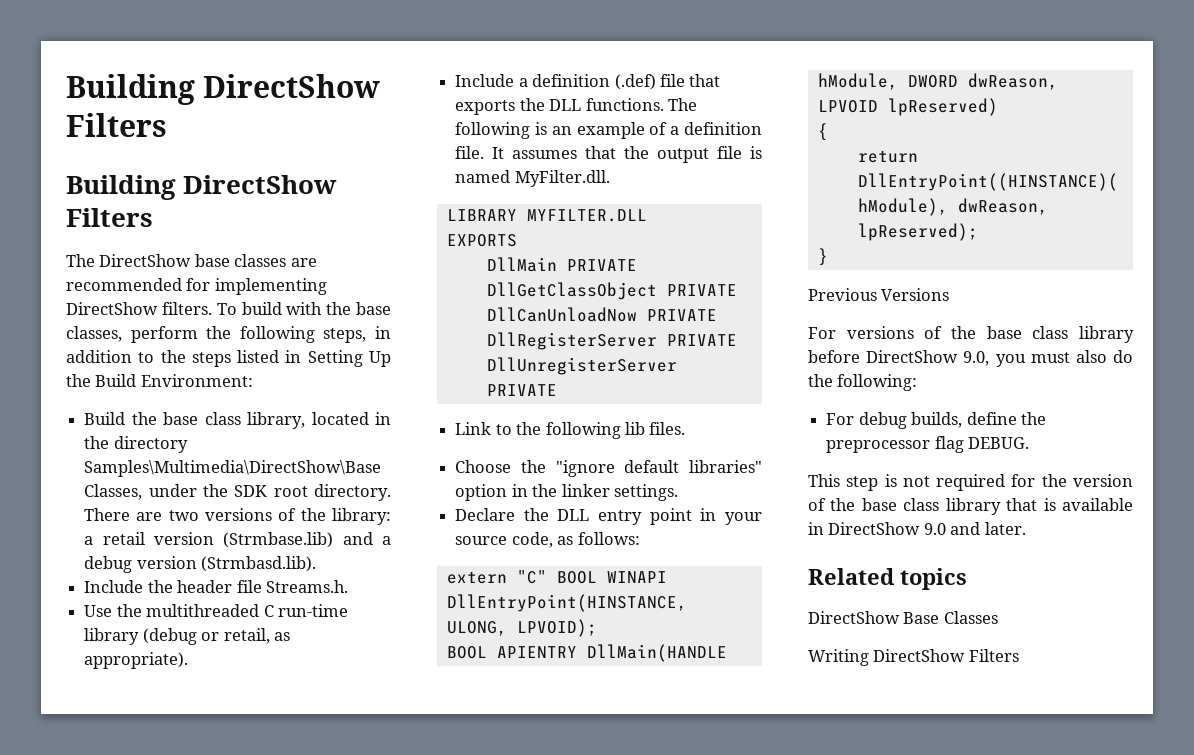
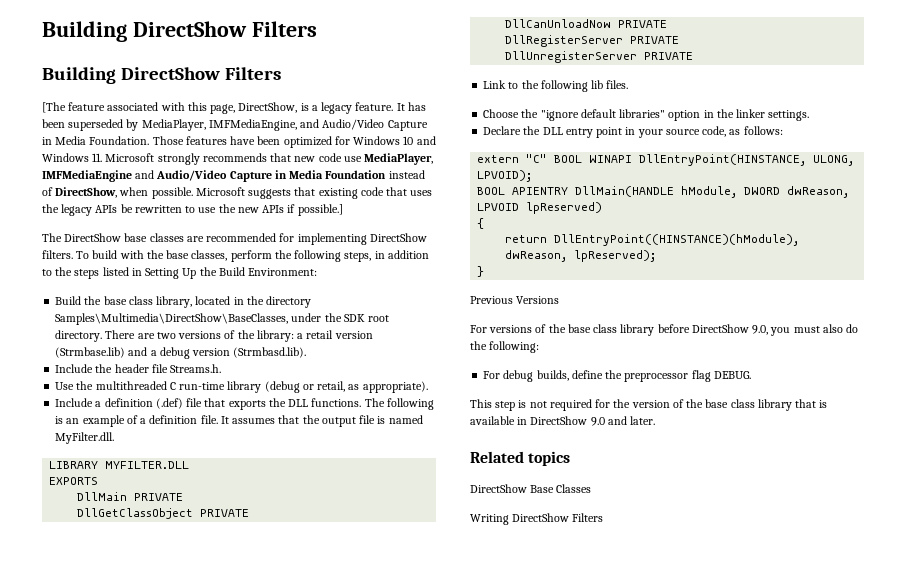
+ [The feature associated with this page, DirectShow, is a legacy feature. It has been superseded by MediaPlayer, IMFMediaEngine, and Audio/Video Capture in Media Foundation. Those features have been optimized for Windows 10 and Windows 11. Microsoft strongly recommends that new code use MediaPlayer, IMFMediaEngine and Audio/Video Capture in Media Foundation instead of DirectShow, when possible. Microsoft suggests that existing code that uses the legacy APIs be rewritten to use the new APIs if possible.]

